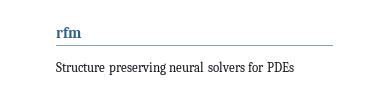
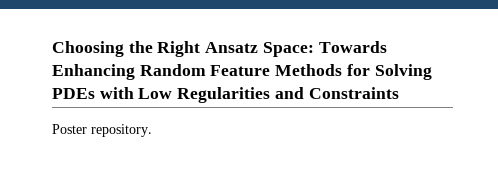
- rfm
- Structure preserving neural solvers for PDEs
+ Choosing the Right Ansatz Space: Towards Enhancing Random Feature Methods for Solving PDEs with Low Regularities and Constraints
+ Poster repository.

